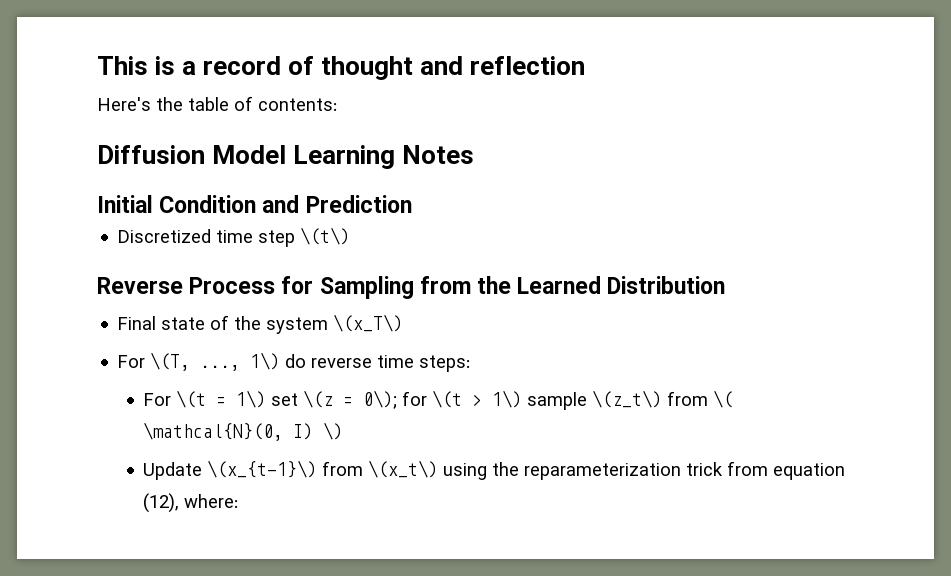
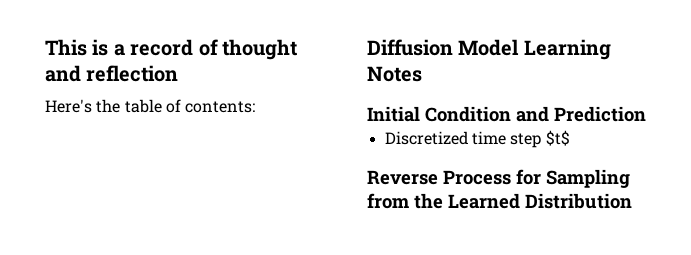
- Discretized time step \(t\)
+ Discretized time step $t$
- Final state of the system \(x_T\)
- For \(T, ..., 1\) do reverse time steps:
- For \(t = 1\) set \(z = 0\); for \(t > 1\) sample \(z_t\) from \( \mathcal{N}(0, I) \)
- Update \(x_{t-1}\) from \(x_t\) using the reparameterization trick from equation (12), where:

